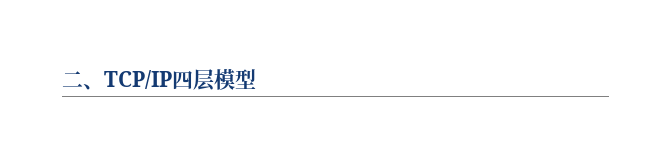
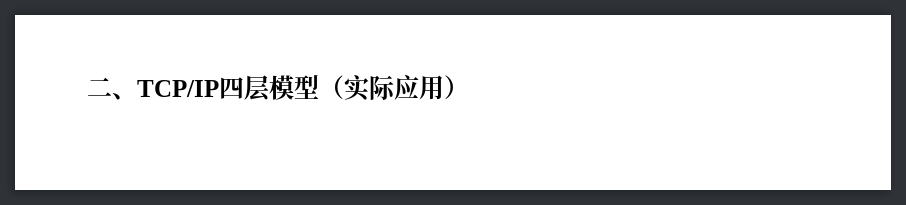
- 二、TCP/IP四层模型
+ 二、TCP/IP四层模型（实际应用）

